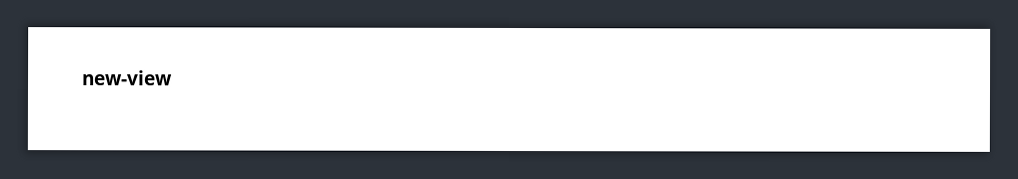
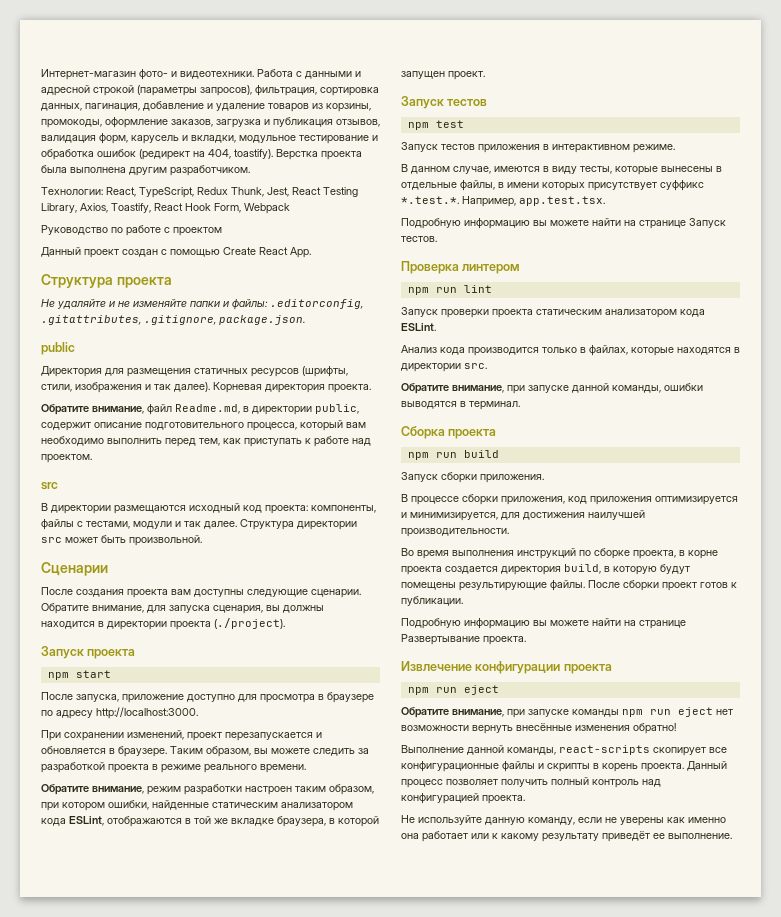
- new-view
+ Интернет-магазин фото- и видеотехники. Работа с данными и адресной строкой (параметры запросов), фильтрация, сортировка данных, пагинация, добавление и удаление товаров из корзины, промокоды, оформление заказов, загрузка и публикация отзывов, валидация форм, карусель и вкладки, модульное тестирование и обработка ошибок (редирект на 404, toastify). Верстка проекта была выполнена другим разработчиком.
+ Технологии: React, TypeScript, Redux Thunk, Jest, React Testing Library, Axios, Toastify, React Hook Form, Webpack
+ Руководство по работе с проектом
+ Данный проект создан с помощью Create React App.
+ Структура проекта
+ Не удаляйте и не изменяйте папки и файлы: .editorconfig, .gitattributes, .gitignore, package.json.
+ public
+ Директория для размещения статичных ресурсов (шрифты, стили, изображения и так далее). Корневая директория проекта.
+ Обратите внимание, файл Readme.md, в директории public, содержит описание подготовительного процесса, который вам необходимо выполнить перед тем, как приступать к работе над проектом.
+ src
+ В директории размещаются исходный код проекта: компоненты, файлы с тестами, модули и так далее. Структура директории src может быть произвольной.
+ Сценарии
+ После создания проекта вам доступны следующие сценарии. Обратите внимание, для запуска сценария, вы должны находится в директории проекта (./project).
+ Запуск проекта
+ npm start
+ После запуска, приложение доступно для просмотра в браузере по адресу http://localhost:3000.
+ При сохранении изменений, проект перезапускается и обновляется в браузере. Таким образом, вы можете следить за разработкой проекта в режиме реального времени.
+ Обратите внимание, режим разработки настроен таким образом, при котором ошибки, найденные статическим анализатором кода ESLint, отображаются в той же вкладке браузера, в которой запущен проект.
+ Запуск тестов
+ npm test
+ Запуск тестов приложения в интерактивном режиме.
+ В данном случае, имеются в виду тесты, которые вынесены в отдельные файлы, в имени которых присутствует суффикс *.test.*. Например, app.test.tsx.
+ Подробную информацию вы можете найти на странице Запуск тестов.
+ Проверка линтером
+ npm run lint
+ Запуск проверки проекта статическим анализатором кода ESLint.
+ Анализ кода производится только в файлах, которые находятся в директории src.
+ Обратите внимание, при запуске данной команды, ошибки выводятся в терминал.
+ Сборка проекта
+ npm run build
+ Запуск сборки приложения.
+ В процессе сборки приложения, код приложения оптимизируется и минимизируется, для достижения наилучшей производительности.
+ Во время выполнения инструкций по сборке проекта, в корне проекта создается директория build, в которую будут помещены результирующие файлы. После сборки проект готов к публикации.
+ Подробную информацию вы можете найти на странице Развертывание проекта.
+ Извлечение конфигурации проекта
+ npm run eject
+ Обратите внимание, при запуске команды npm run eject нет возможности вернуть внесённые изменения обратно!
+ Выполнение данной команды, react-scripts скопирует все конфигурационные файлы и скрипты в корень проекта. Данный процесс позволяет получить полный контроль над конфигурацией проекта.
+ Не используйте данную команду, если не уверены как именно она работает или к какому результату приведёт ее выполнение.

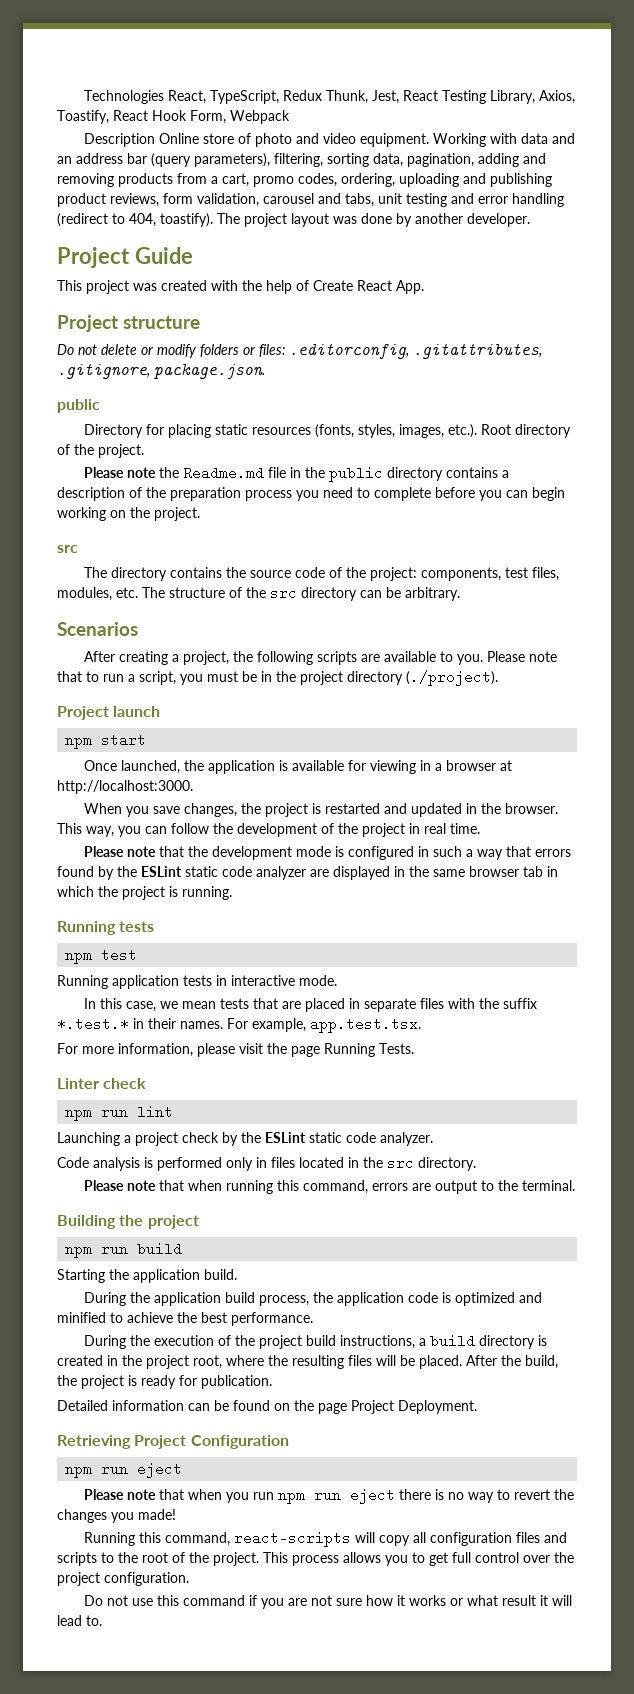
- Интернет-магазин фото- и видеотехники. Работа с данными и адресной строкой (параметры запросов), фильтрация, сортировка данных, пагинация, добавление и удаление товаров из корзины, промокоды, оформление заказов, загрузка и публикация отзывов, валидация форм, карусель и вкладки, модульное тестирование и обработка ошибок (редирект на 404, toastify). Верстка проекта была выполнена другим разработчиком.
- Технологии: React, TypeScript, Redux Thunk, Jest, React Testing Library, Axios, Toastify, React Hook Form, Webpack
+ Technologies React, TypeScript, Redux Thunk, Jest, React Testing Library, Axios, Toastify, React Hook Form, Webpack
- Руководство по работе с проектом
- Данный проект создан с помощью Create React App.
- Структура проекта
- Не удаляйте и не изменяйте папки и файлы: .editorconfig, .gitattributes, .gitignore, package.json.
+ Description Online store of photo and video equipment. Working with data and an address bar (query parameters), filtering, sorting data, pagination, adding and removing products from a cart, promo codes, ordering, uploading and publishing product reviews, form validation, carousel and tabs, unit testing and error handling (redirect to 404, toastify). The project layout was done by another developer.
+ Project Guide
+ This project was created with the help of Create React App.
+ Project structure
+ Do not delete or modify folders or files: .editorconfig, .gitattributes, .gitignore, package.json.
- Директория для размещения статичных ресурсов (шрифты, стили, изображения и так далее). Корневая директория проекта.
- Обратите внимание, файл Readme.md, в директории public, содержит описание подготовительного процесса, который вам необходимо выполнить перед тем, как приступать к работе над проектом.
+ Directory for placing static resources (fonts, styles, images, etc.). Root directory of the project.
+ Please note the Readme.md file in the public directory contains a description of the preparation process you need to complete before you can begin working on the project.
  src
- В директории размещаются исходный код проекта: компоненты, файлы с тестами, модули и так далее. Структура директории src может быть произвольной.
- Сценарии
- После создания проекта вам доступны следующие сценарии. Обратите внимание, для запуска сценария, вы должны находится в директории проекта (./project).
+ The directory contains the source code of the project: components, test files, modules, etc. The structure of the src directory can be arbitrary.
+ Scenarios
+ After creating a project, the following scripts are available to you. Please note that to run a script, you must be in the project directory (./project).
- Запуск проекта
+ Project launch
- После запуска, приложение доступно для просмотра в браузере по адресу http://localhost:3000.
- При сохранении изменений, проект перезапускается и обновляется в браузере. Таким образом, вы можете следить за разработкой проекта в режиме реального времени.
- Обратите внимание, режим разработки настроен таким образом, при котором ошибки, найденные статическим анализатором кода ESLint, отображаются в той же вкладке браузера, в которой запущен проект.
- Запуск тестов
+ Once launched, the application is available for viewing in a browser at http://localhost:3000.
+ When you save changes, the project is restarted and updated in the browser. This way, you can follow the development of the project in real time.
+ Please note that the development mode is configured in such a way that errors found by the ESLint static code analyzer are displayed in the same browser tab in which the project is running.
+ Running tests
  npm test
- Запуск тестов приложения в интерактивном режиме.
- В данном случае, имеются в виду тесты, которые вынесены в отдельные файлы, в имени которых присутствует суффикс *.test.*. Например, app.test.tsx.
- Подробную информацию вы можете найти на странице Запуск тестов.
- Проверка линтером
+ Running application tests in interactive mode.
+ In this case, we mean tests that are placed in separate files with the suffix *.test.* in their names. For example, app.test.tsx.
+ For more information, please visit the page Running Tests.
+ Linter check
  npm run lint
- Запуск проверки проекта статическим анализатором кода ESLint.
- Анализ кода производится только в файлах, которые находятся в директории src.
- Обратите внимание, при запуске данной команды, ошибки выводятся в терминал.
- Сборка проекта
+ Launching a project check by the ESLint static code analyzer.
+ Code analysis is performed only in files located in the src directory.
+ Please note that when running this command, errors are output to the terminal.
+ Building the project
  npm run build
- Запуск сборки приложения.
- В процессе сборки приложения, код приложения оптимизируется и минимизируется, для достижения наилучшей производительности.
- Во время выполнения инструкций по сборке проекта, в корне проекта создается директория build, в которую будут помещены результирующие файлы. После сборки проект готов к публикации.
- Подробную информацию вы можете найти на странице Развертывание проекта.
- Извлечение конфигурации проекта
+ Starting the application build.
+ During the application build process, the application code is optimized and minified to achieve the best performance.
+ During the execution of the project build instructions, a build directory is created in the project root, where the resulting files will be placed. After the build, the project is ready for publication.
+ Detailed information can be found on the page Project Deployment.
+ Retrieving Project Configuration
  npm run eject
- Обратите внимание, при запуске команды npm run eject нет возможности вернуть внесённые изменения обратно!
- Выполнение данной команды, react-scripts скопирует все конфигурационные файлы и скрипты в корень проекта. Данный процесс позволяет получить полный контроль над конфигурацией проекта.
- Не используйте данную команду, если не уверены как именно она работает или к какому результату приведёт ее выполнение.
+ Please note that when you run npm run eject there is no way to revert the changes you made!
+ Running this command, react-scripts will copy all configuration files and scripts to the root of the project. This process allows you to get full control over the project configuration.
+ Do not use this command if you are not sure how it works or what result it will lead to.

